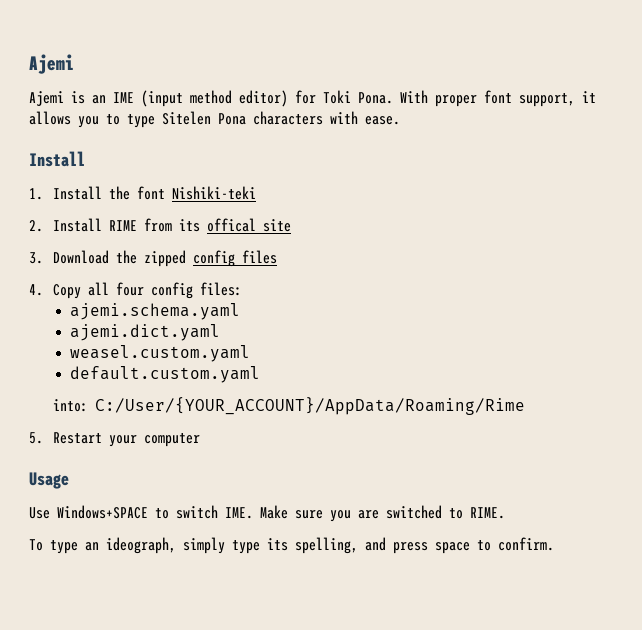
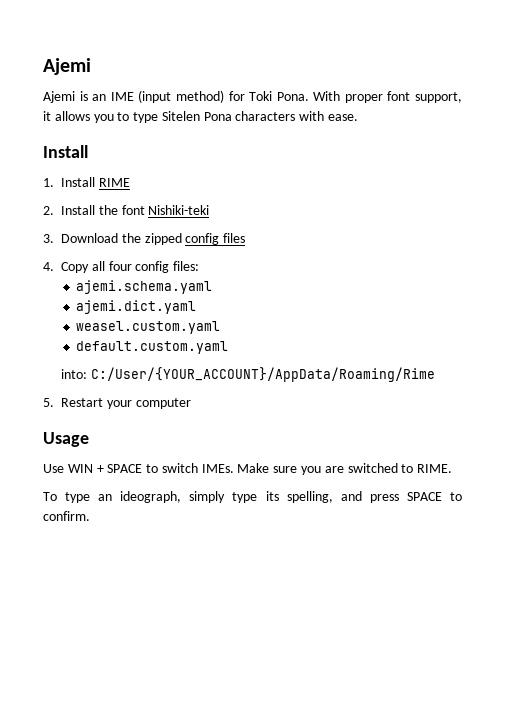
- Ajemi is an IME (input method editor) for Toki Pona.
+ Ajemi is an IME (input method) for Toki Pona.
- 1. Install the font Nishiki-teki
+ 1. Install RIME
+ 2. Install the font Nishiki-teki
- 2. Install RIME from its offical site
- Use Windows+SPACE to switch IME. Make sure you are switched to RIME.
+ Use WIN + SPACE to switch IMEs. Make sure you are switched to RIME.
- To type an ideograph, simply type its spelling, and press space to confirm.
+ To type an ideograph, simply type its spelling, and press SPACE to confirm.

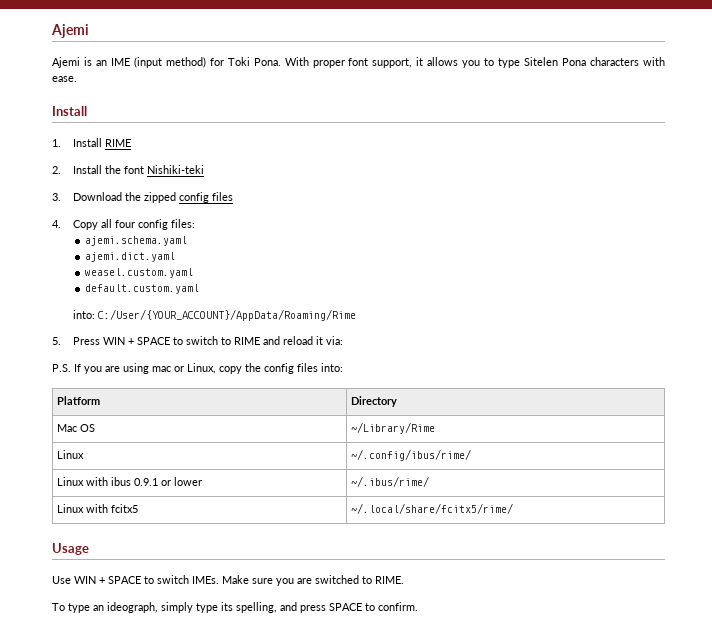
- 5. Restart your computer
+ 5. Press WIN + SPACE to switch to RIME and reload it via:
+ P.S. If you are using mac or Linux, copy the config files into:
+ Platform | Directory
+ Mac OS | ~/Library/Rime
+ Linux | ~/.config/ibus/rime/
+ Linux with ibus 0.9.1 or lower | ~/.ibus/rime/
+ Linux with fcitx5 | ~/.local/share/fcitx5/rime/

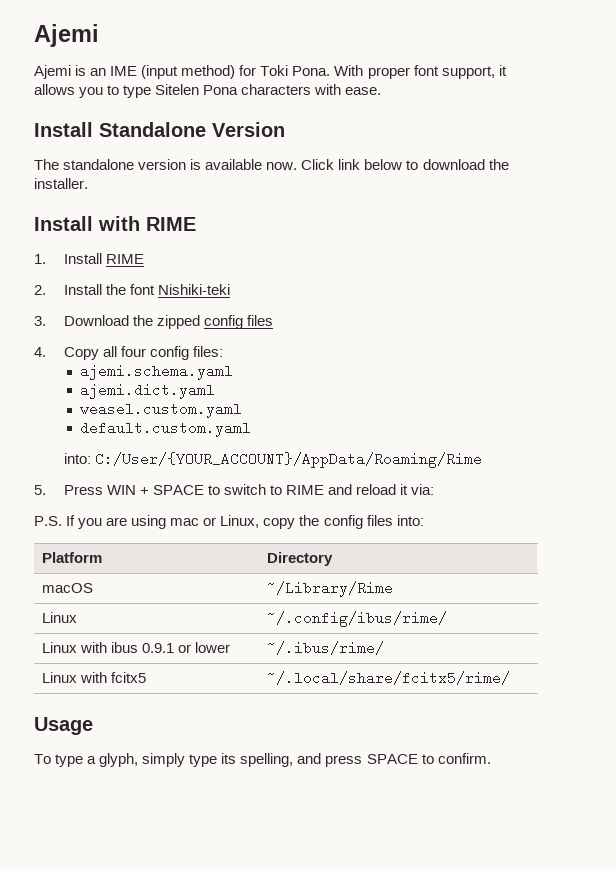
  With proper font support, it allows you to type Sitelen Pona characters with ease.
- Install
+ Install Standalone Version
+ The standalone version is available now. Click link below to download the installer.
+ Install with RIME
- Mac OS | ~/Library/Rime
+ macOS | ~/Library/Rime
- Use WIN + SPACE to switch IMEs. Make sure you are switched to RIME.
- To type an ideograph, simply type its spelling, and press SPACE to confirm.
+ To type a glyph, simply type its spelling, and press SPACE to confirm.

